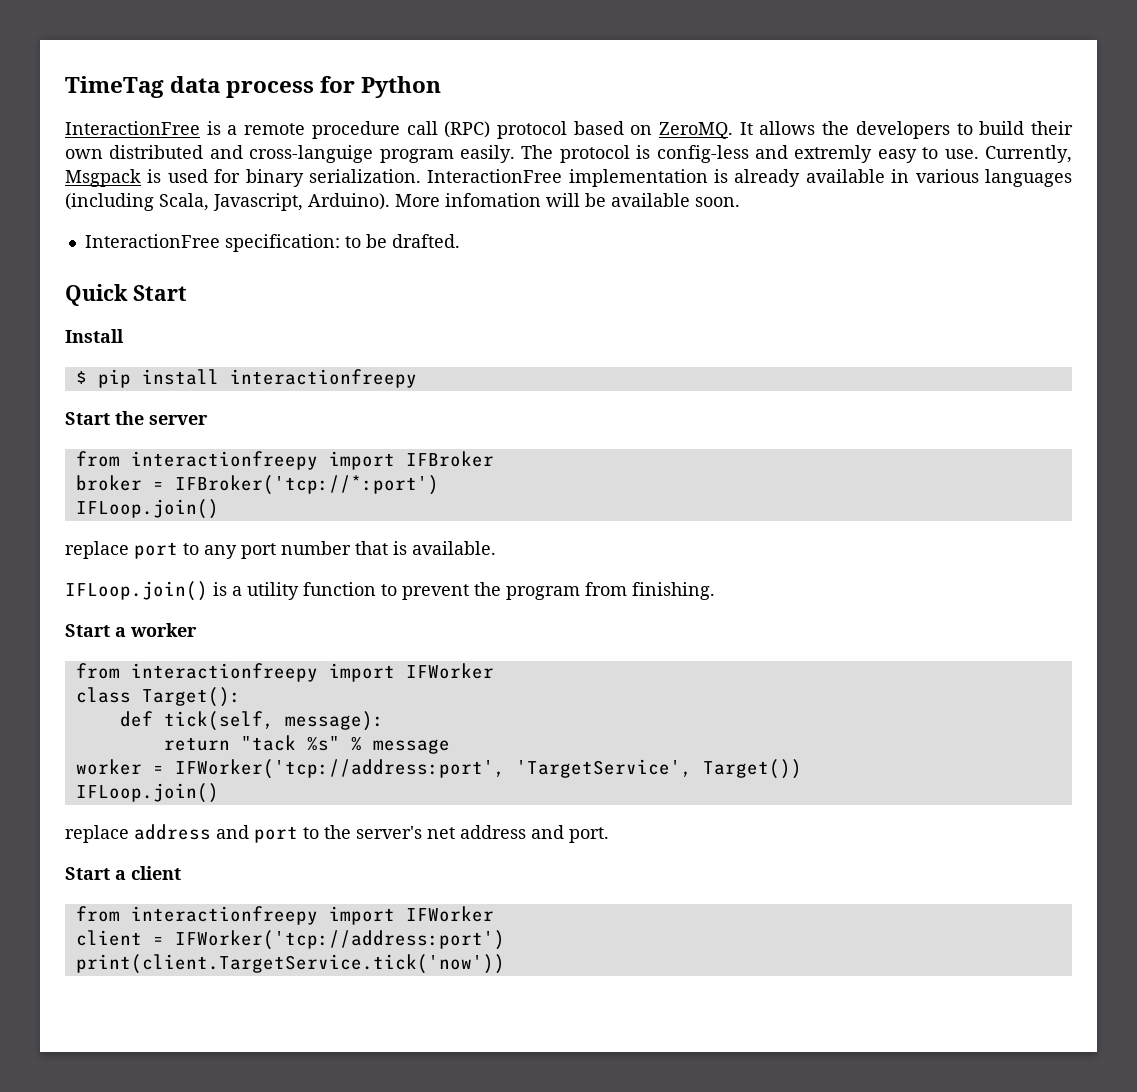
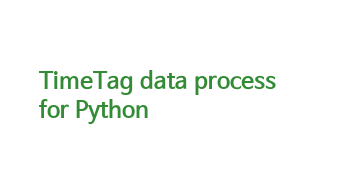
- InteractionFree is a remote procedure call (RPC) protocol based on ZeroMQ. It allows the developers to build their own distributed and cross-languige program easily. The protocol is config-less and extremly easy to use. Currently, Msgpack is used for binary serialization. InteractionFree implementation is already available in various languages (including Scala, Javascript, Arduino). More infomation will be available soon.
- InteractionFree specification: to be drafted.
- Quick Start
- Install
- $ pip install interactionfreepy
- Start the server
- from interactionfreepy import IFBroker
- broker = IFBroker('tcp://*:port')
- IFLoop.join()
- replace port to any port number that is available.
- IFLoop.join() is a utility function to prevent the program from finishing.
- Start a worker
- from interactionfreepy import IFWorker
- class Target():
- def tick(self, message):
- return "tack %s" % message
- worker = IFWorker('tcp://address:port', 'TargetService', Target())
- IFLoop.join()
- replace address and port to the server's net address and port.
- Start a client
- from interactionfreepy import IFWorker
- client = IFWorker('tcp://address:port')
- print(client.TargetService.tick('now'))

